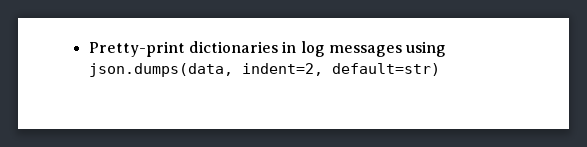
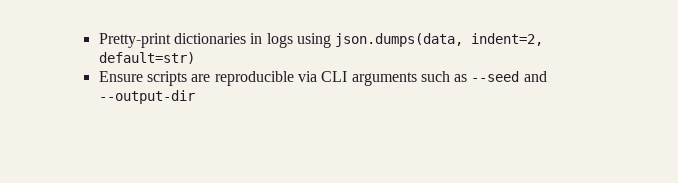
- Pretty-print dictionaries in log messages using json.dumps(data, indent=2, default=str)
+ Pretty-print dictionaries in logs using json.dumps(data, indent=2, default=str)
+ Ensure scripts are reproducible via CLI arguments such as --seed and --output-dir

